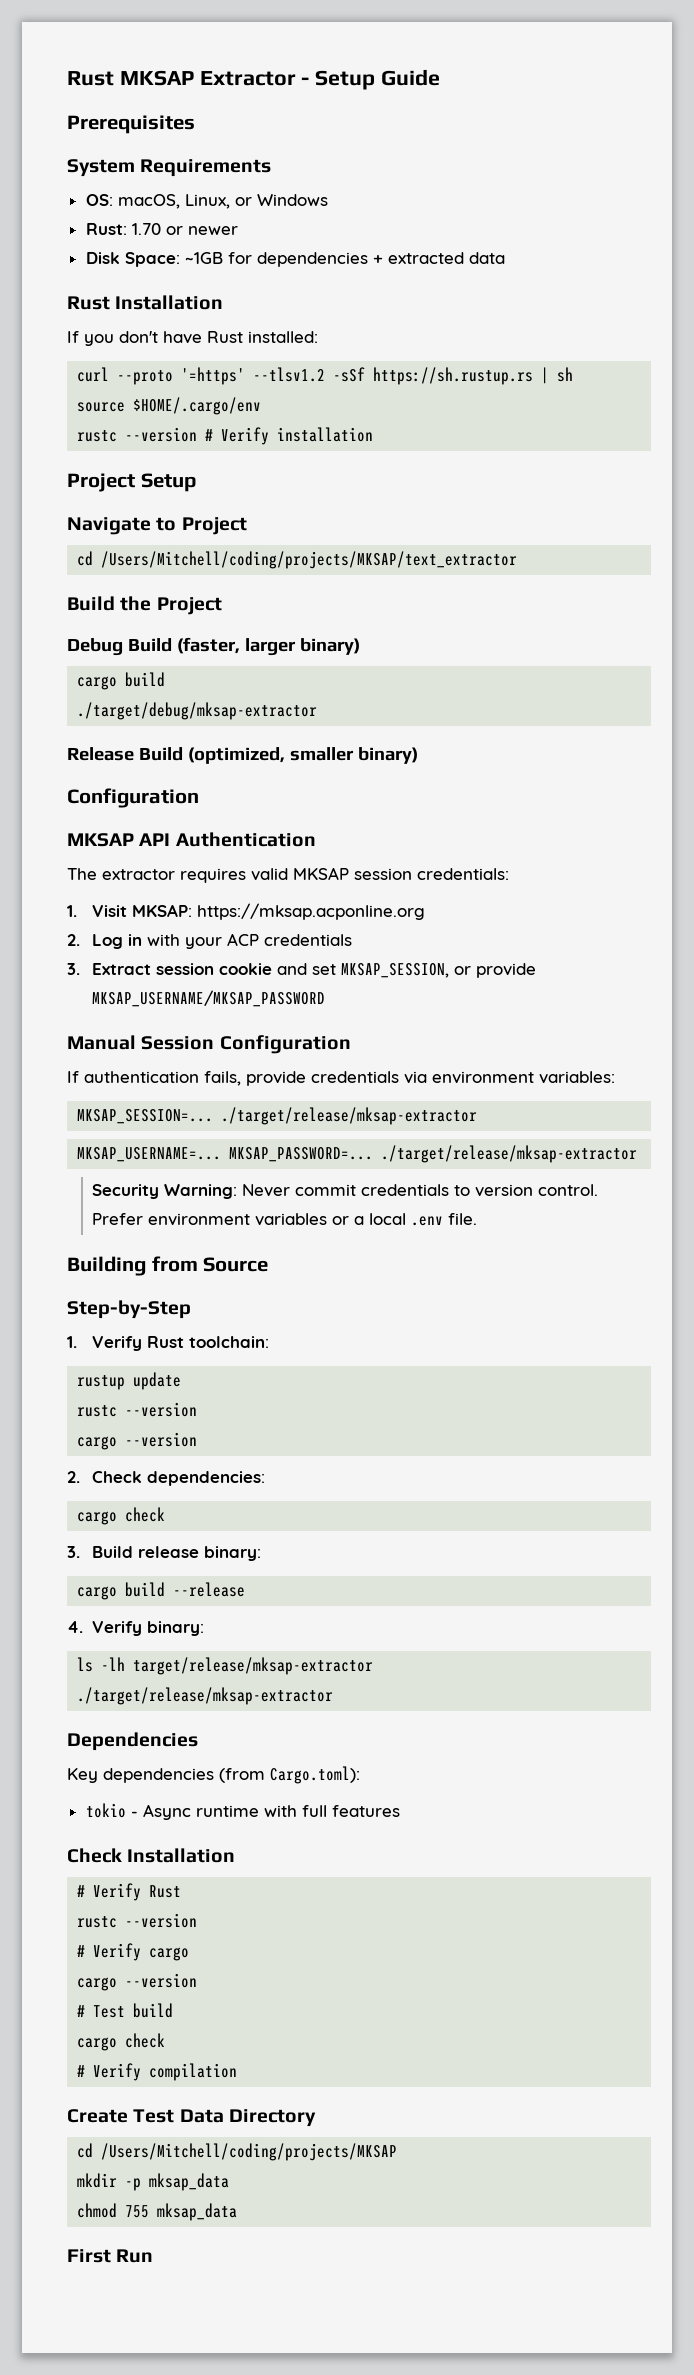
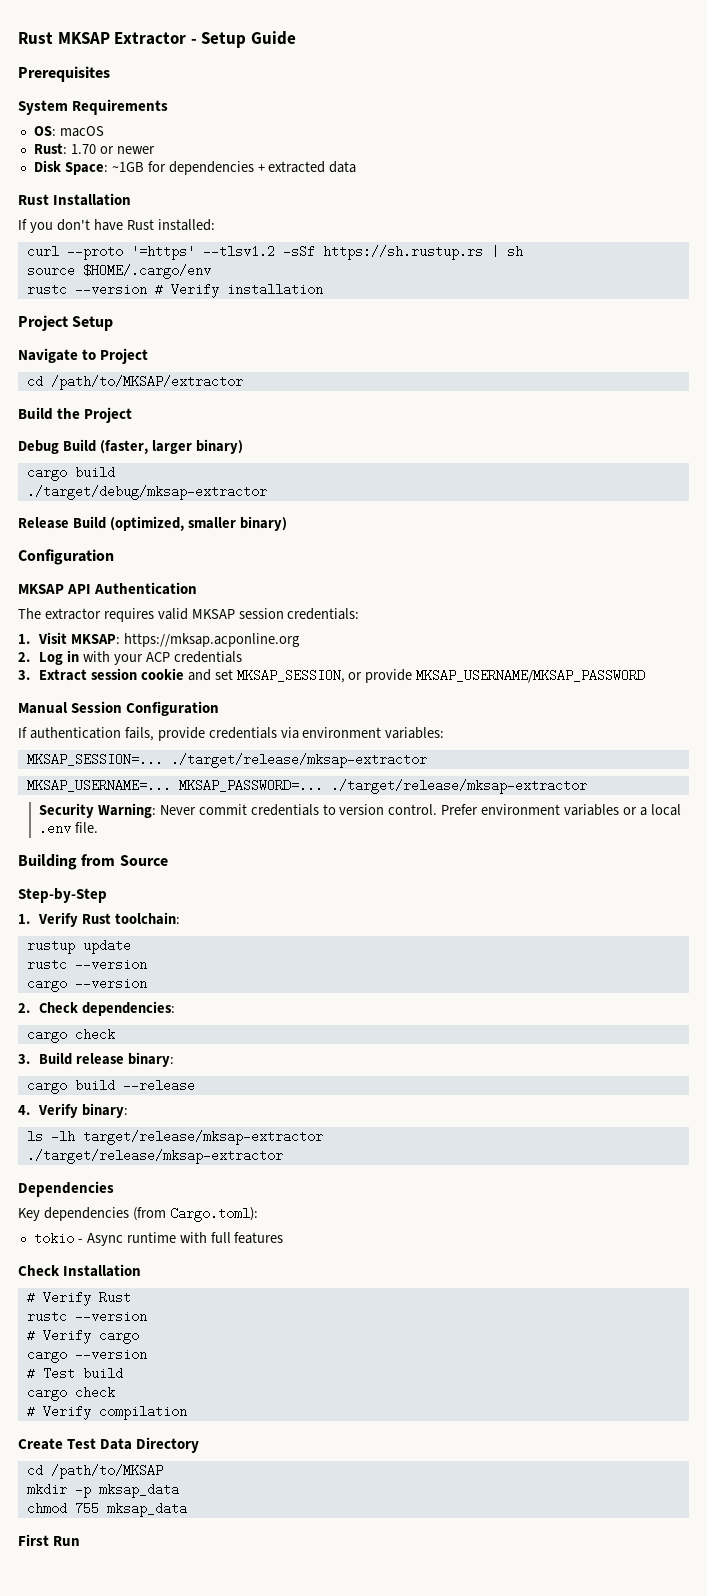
- OS: macOS, Linux, or Windows
+ OS: macOS
- cd /Users/Mitchell/coding/projects/MKSAP/text_extractor
+ cd /path/to/MKSAP/extractor
- cd /Users/Mitchell/coding/projects/MKSAP
+ cd /path/to/MKSAP

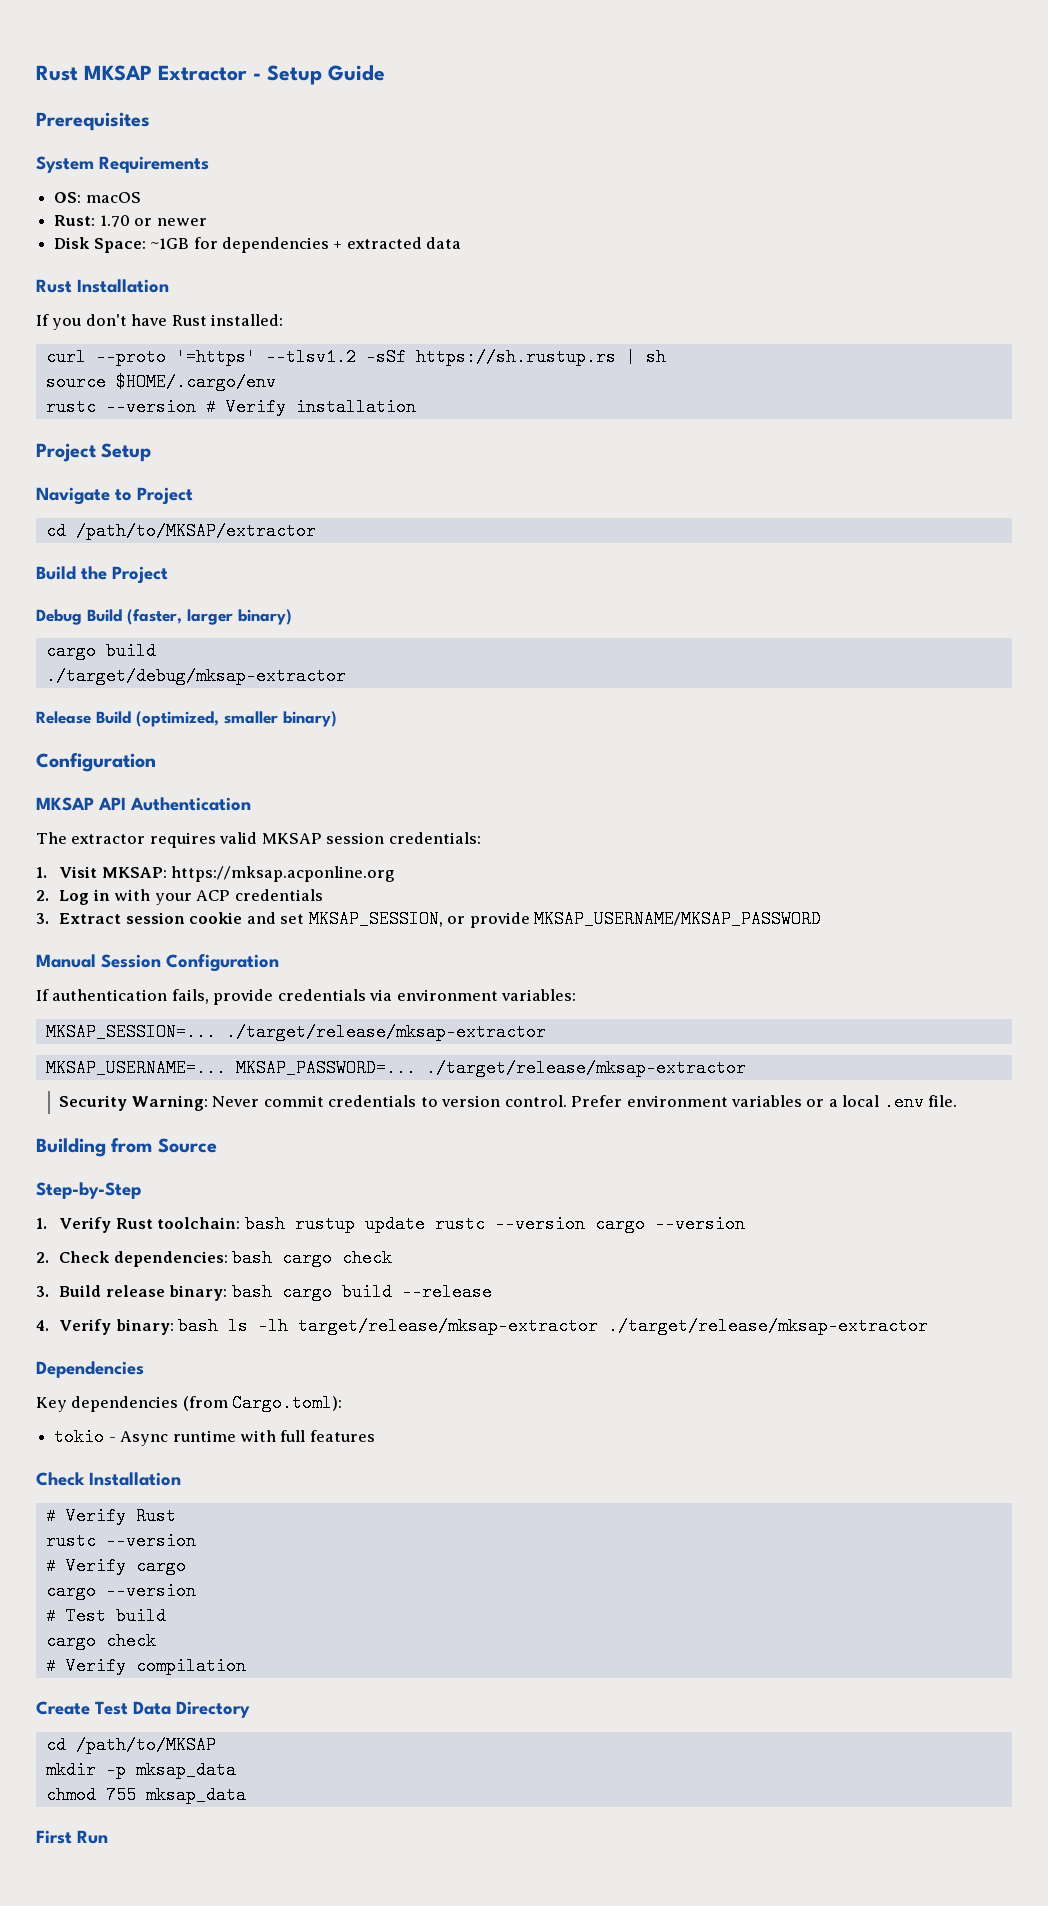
- 1. Verify Rust toolchain:
- rustup update
- rustc --version
- cargo --version
+ 1. Verify Rust toolchain: bash rustup update rustc --version cargo --version
- 2. Check dependencies:
- cargo check
+ 2. Check dependencies: bash cargo check
- 3. Build release binary:
- cargo build --release
+ 3. Build release binary: bash cargo build --release
- 4. Verify binary:
- ls -lh target/release/mksap-extractor
- ./target/release/mksap-extractor
+ 4. Verify binary: bash ls -lh target/release/mksap-extractor ./target/release/mksap-extractor

